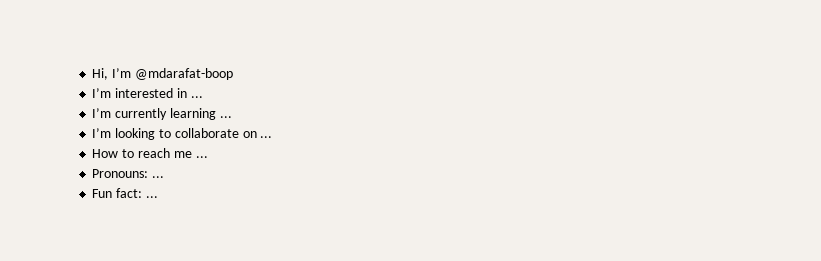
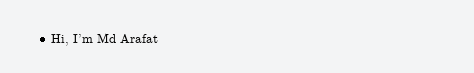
- Hi, I’m @mdarafat-boop
- I’m interested in ...
- I’m currently learning ...
- I’m looking to collaborate on ...
- How to reach me ...
- Pronouns: ...
- Fun fact: ...
+ Hi, I’m Md Arafat

